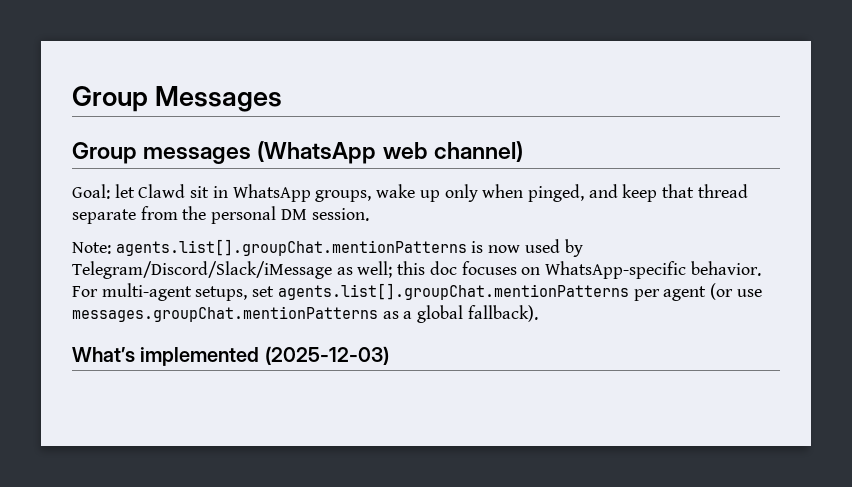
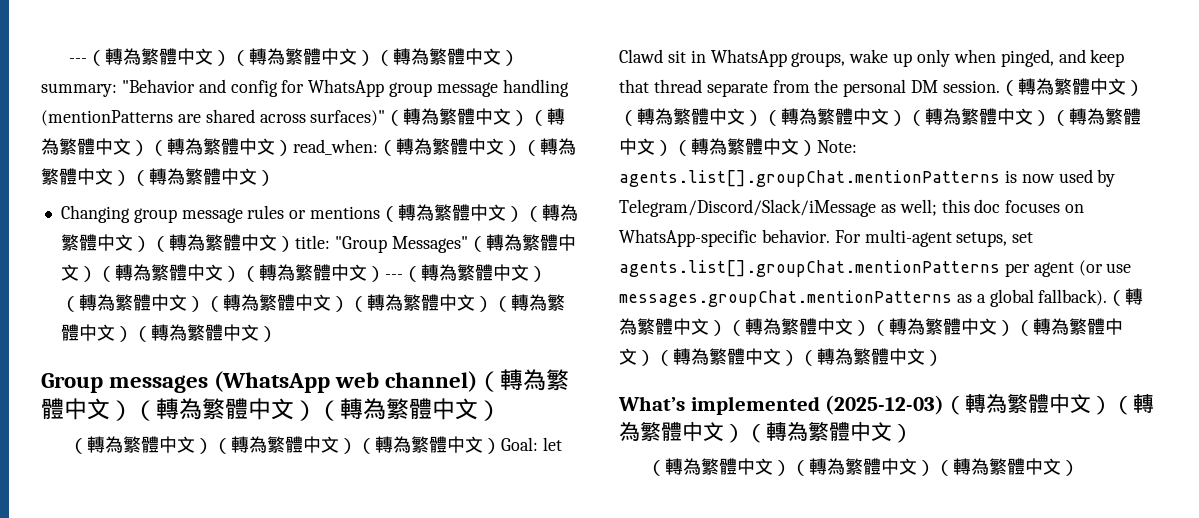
- Group Messages
+ ---（轉為繁體中文）（轉為繁體中文）（轉為繁體中文）summary: "Behavior and config for WhatsApp group message handling (mentionPatterns are shared across surfaces)"（轉為繁體中文）（轉為繁體中文）（轉為繁體中文）read_when:（轉為繁體中文）（轉為繁體中文）（轉為繁體中文）
+ Changing group message rules or mentions（轉為繁體中文）（轉為繁體中文）（轉為繁體中文）title: "Group Messages"（轉為繁體中文）（轉為繁體中文）（轉為繁體中文）---（轉為繁體中文）（轉為繁體中文）（轉為繁體中文）（轉為繁體中文）（轉為繁體中文）（轉為繁體中文）
- Group messages (WhatsApp web channel)
- Goal: let Clawd sit in WhatsApp groups, wake up only when pinged, and keep that thread separate from the personal DM session.
- Note: agents.list[].groupChat.mentionPatterns is now used by Telegram/Discord/Slack/iMessage as well; this doc focuses on WhatsApp-specific behavior.
+ Group messages (WhatsApp web channel)（轉為繁體中文）（轉為繁體中文）（轉為繁體中文）
+ （轉為繁體中文）（轉為繁體中文）（轉為繁體中文）Goal: let Clawd sit in WhatsApp groups, wake up only when pinged, and keep that thread separate from the personal DM session.（轉為繁體中文）（轉為繁體中文）（轉為繁體中文）（轉為繁體中文）（轉為繁體中文）（轉為繁體中文）Note: agents.list[].groupChat.mentionPatterns is now used by Telegram/Discord/Slack/iMessage as well; this doc focuses on WhatsApp-specific behavior.
- For multi-agent setups, set agents.list[].groupChat.mentionPatterns per agent (or use messages.groupChat.mentionPatterns as a global fallback).
- What’s implemented (2025-12-03)
+ For multi-agent setups, set agents.list[].groupChat.mentionPatterns per agent (or use messages.groupChat.mentionPatterns as a global fallback).（轉為繁體中文）（轉為繁體中文）（轉為繁體中文）（轉為繁體中文）（轉為繁體中文）（轉為繁體中文）
+ What’s implemented (2025-12-03)（轉為繁體中文）（轉為繁體中文）（轉為繁體中文）
+ （轉為繁體中文）（轉為繁體中文）（轉為繁體中文）

